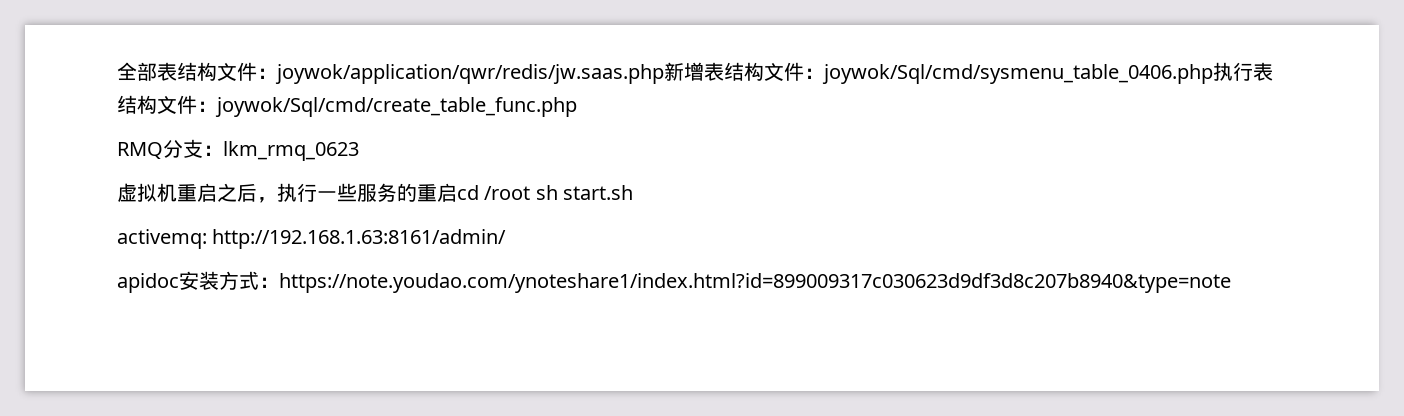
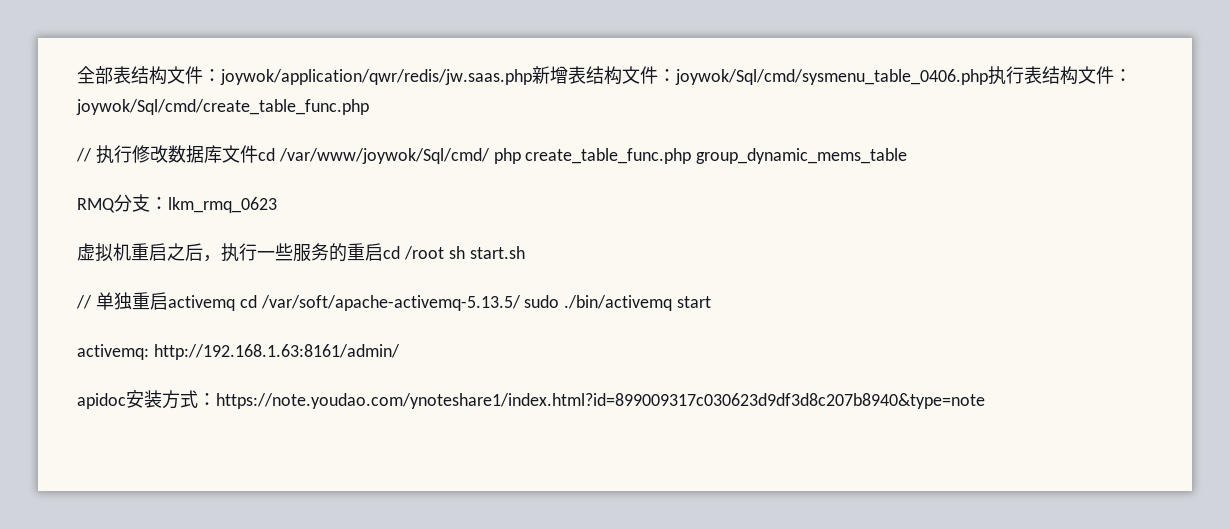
+ // 执行修改数据库文件cd /var/www/joywok/Sql/cmd/ php create_table_func.php group_dynamic_mems_table
+ // 单独重启activemq cd /var/soft/apache-activemq-5.13.5/ sudo ./bin/activemq start

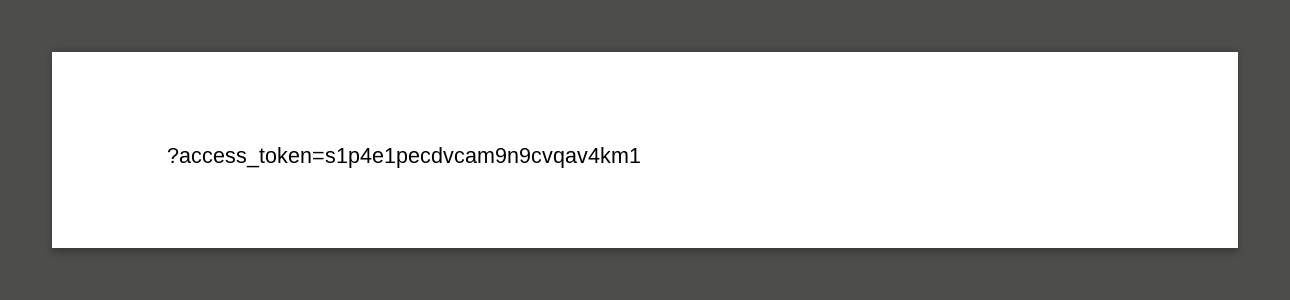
- 全部表结构文件：joywok/application/qwr/redis/jw.saas.php新增表结构文件：joywok/Sql/cmd/sysmenu_table_0406.php执行表结构文件：joywok/Sql/cmd/create_table_func.php
- // 执行修改数据库文件cd /var/www/joywok/Sql/cmd/ php create_table_func.php group_dynamic_mems_table
- RMQ分支：lkm_rmq_0623
- 虚拟机重启之后，执行一些服务的重启cd /root sh start.sh
- // 单独重启activemq cd /var/soft/apache-activemq-5.13.5/ sudo ./bin/activemq start
- activemq: http://192.168.1.63:8161/admin/
- apidoc安装方式：https://note.youdao.com/ynoteshare1/index.html?id=899009317c030623d9df3d8c207b8940&type=note
+ ?access_token=s1p4e1pecdvcam9n9cvqav4km1

